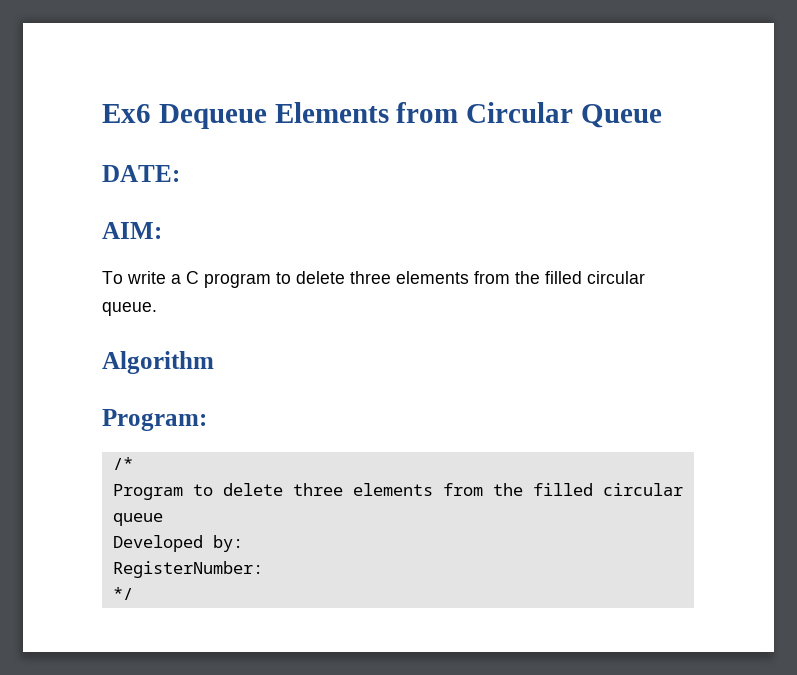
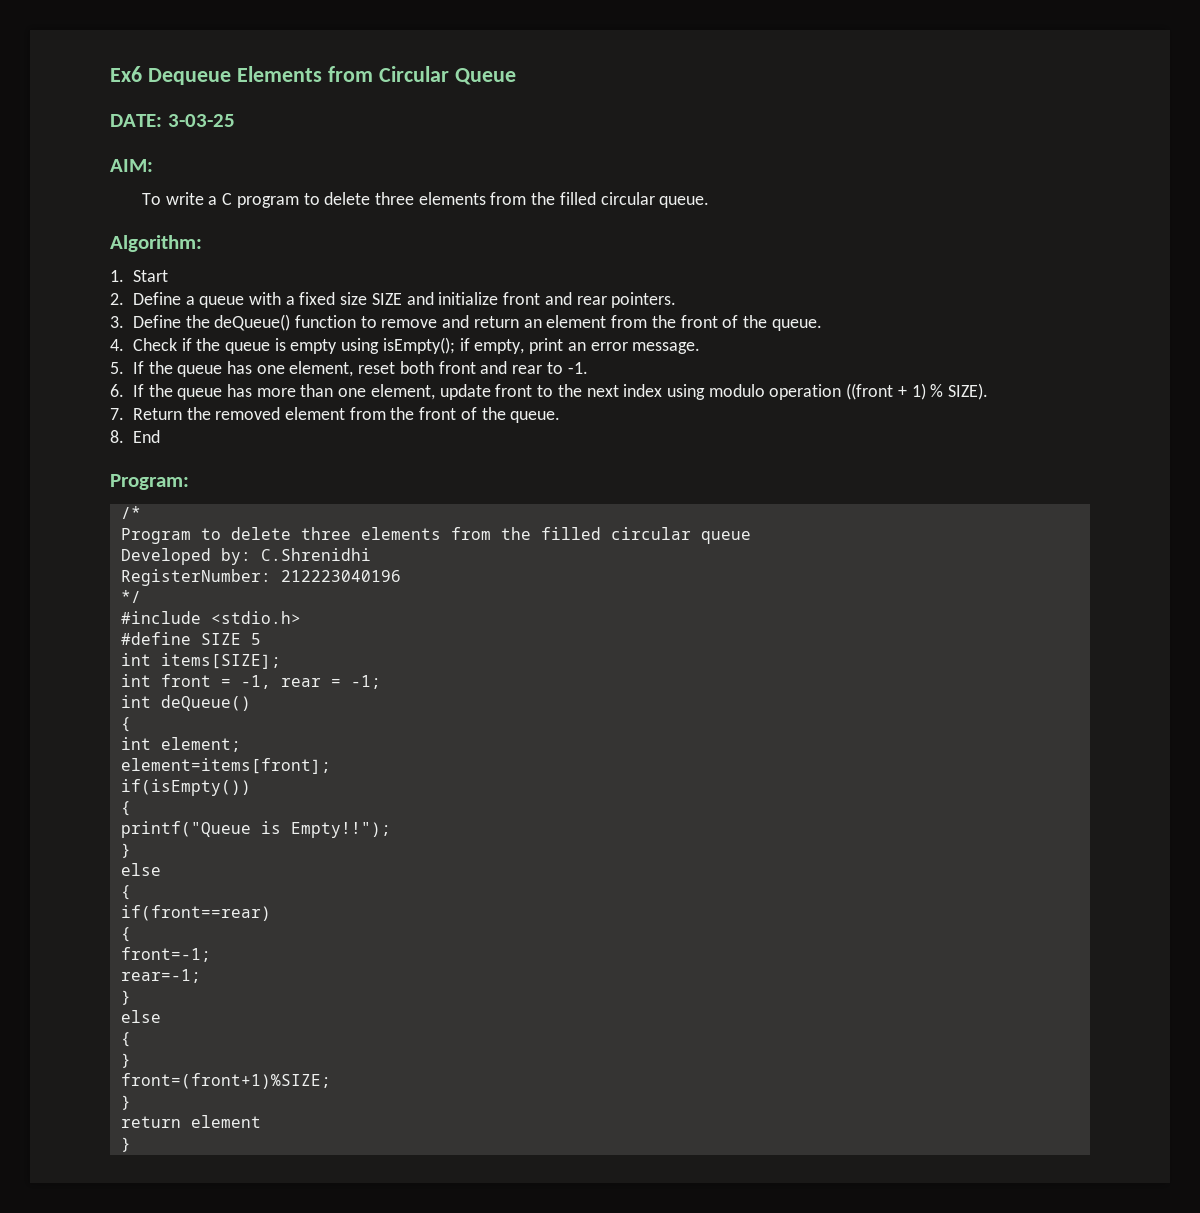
- DATE:
+ DATE: 3-03-25
- Algorithm
+ Algorithm:
+ 1. Start
+ 2. Define a queue with a fixed size SIZE and initialize front and rear pointers.
+ 3. Define the deQueue() function to remove and return an element from the front of the queue.
+ 4. Check if the queue is empty using isEmpty(); if empty, print an error message.
+ 5. If the queue has one element, reset both front and rear to -1.
+ 6. If the queue has more than one element, update front to the next index using modulo operation ((front + 1) % SIZE).
+ 7. Return the removed element from the front of the queue.
+ 8. End
- Developed by:
+ Developed by: C.Shrenidhi
- RegisterNumber:
+ RegisterNumber: 212223040196
+ #include <stdio.h>
+ #define SIZE 5
+ int items[SIZE];
+ int front = -1, rear = -1;
+ int deQueue()
+ {
+ int element;
+ element=items[front];
+ if(isEmpty())
+ {
+ printf("Queue is Empty!!");
+ }
+ else
+ {
+ if(front==rear)
+ {
+ front=-1;
+ rear=-1;
+ }
+ else
+ {
+ }
+ front=(front+1)%SIZE;
+ }
+ return element
+ }

